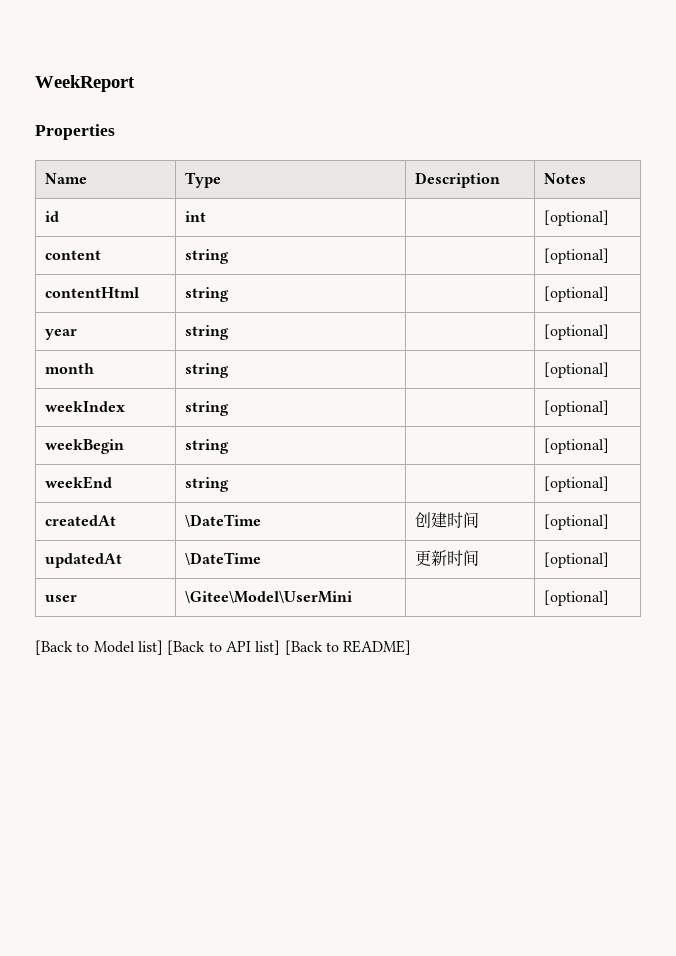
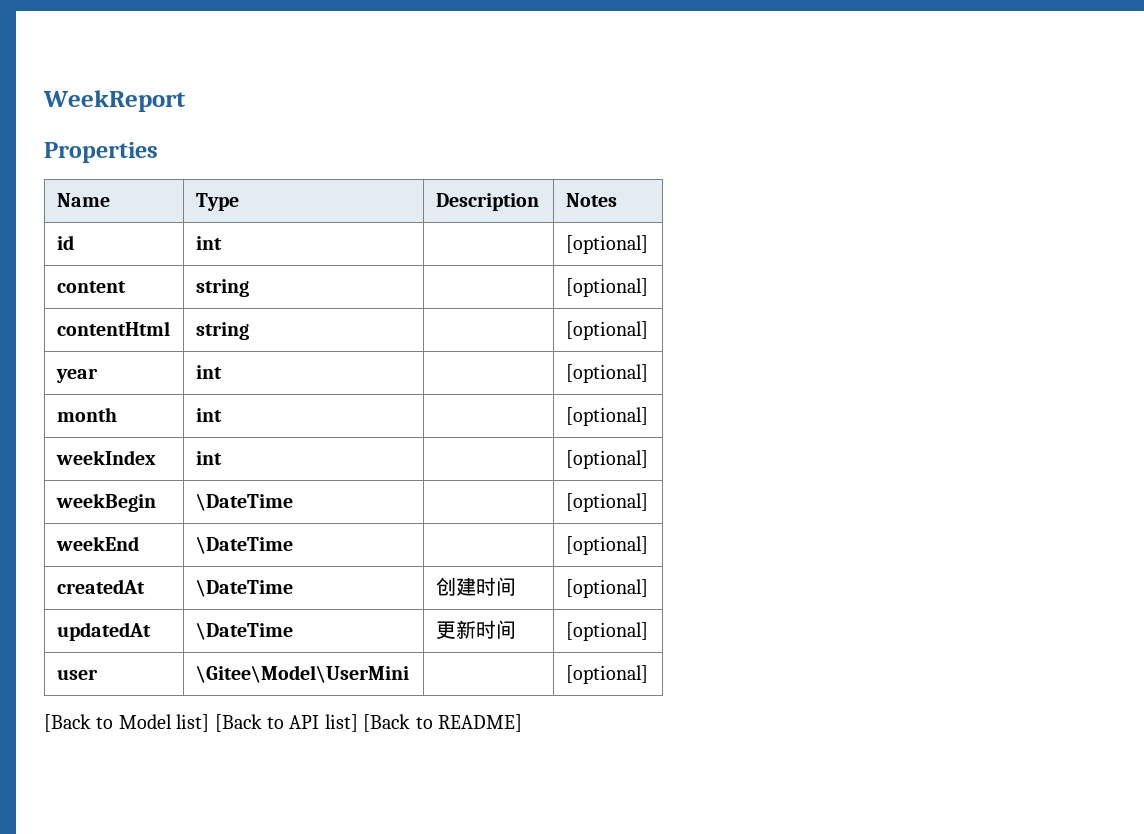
- year | string | | [optional]
+ year | int | | [optional]
- month | string | | [optional]
+ month | int | | [optional]
- weekIndex | string | | [optional]
+ weekIndex | int | | [optional]
- weekBegin | string | | [optional]
+ weekBegin | \DateTime | | [optional]
- weekEnd | string | | [optional]
+ weekEnd | \DateTime | | [optional]

